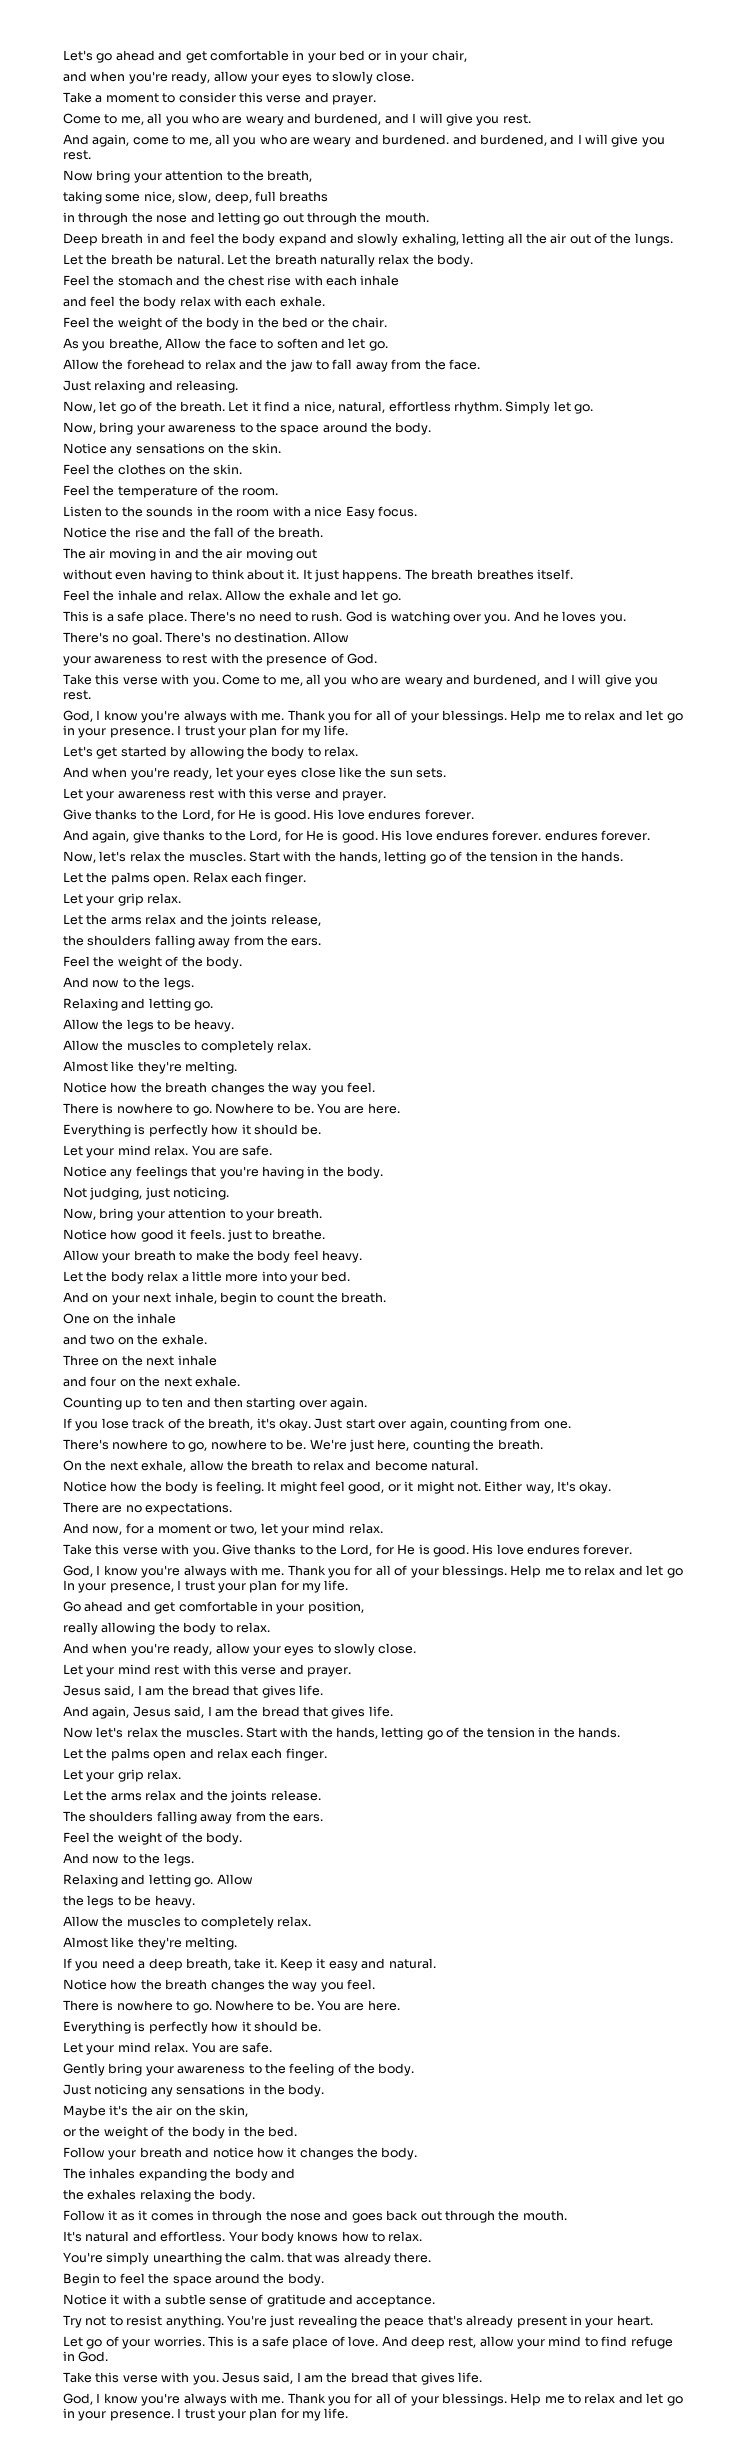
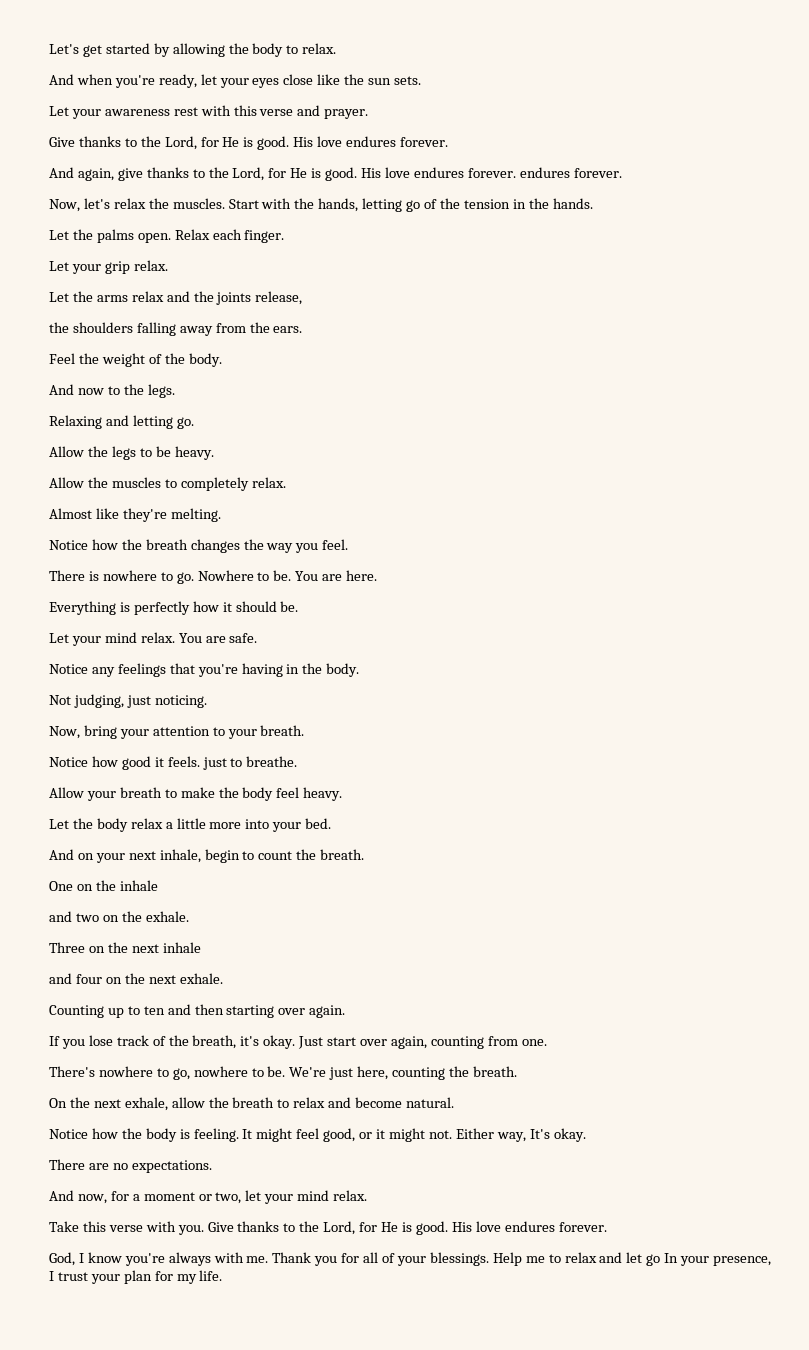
- Let's go ahead and get comfortable in your bed or in your chair,
- and when you're ready, allow your eyes to slowly close.
- Take a moment to consider this verse and prayer.
- Come to me, all you who are weary and burdened, and I will give you rest.
- And again, come to me, all you who are weary and burdened. and burdened, and I will give you rest.
- Now bring your attention to the breath,
- taking some nice, slow, deep, full breaths
- in through the nose and letting go out through the mouth.
- Deep breath in and feel the body expand and slowly exhaling, letting all the air out of the lungs.
- Let the breath be natural. Let the breath naturally relax the body.
- Feel the stomach and the chest rise with each inhale
- and feel the body relax with each exhale.
- Feel the weight of the body in the bed or the chair.
- As you breathe, Allow the face to soften and let go.
- Allow the forehead to relax and the jaw to fall away from the face.
- Just relaxing and releasing.
- Now, let go of the breath. Let it find a nice, natural, effortless rhythm. Simply let go.
- Now, bring your awareness to the space around the body.
- Notice any sensations on the skin.
- Feel the clothes on the skin.
- Feel the temperature of the room.
- Listen to the sounds in the room with a nice Easy focus.
- Notice the rise and the fall of the breath.
- The air moving in and the air moving out
- without even having to think about it. It just happens. The breath breathes itself.
- Feel the inhale and relax. Allow the exhale and let go.
- This is a safe place. There's no need to rush. God is watching over you. And he loves you.
- There's no goal. There's no destination. Allow
- your awareness to rest with the presence of God.
- Take this verse with you. Come to me, all you who are weary and burdened, and I will give you rest.
- God, I know you're always with me. Thank you for all of your blessings. Help me to relax and let go in your presence. I trust your plan for my life.
- Go ahead and get comfortable in your position,
- really allowing the body to relax.
- And when you're ready, allow your eyes to slowly close.
- Let your mind rest with this verse and prayer.
- Jesus said, I am the bread that gives life.
- And again, Jesus said, I am the bread that gives life.
- Now let's relax the muscles. Start with the hands, letting go of the tension in the hands.
- Let the palms open and relax each finger.
- Let your grip relax.
- Let the arms relax and the joints release.
- The shoulders falling away from the ears.
- Feel the weight of the body.
- And now to the legs.
- Relaxing and letting go. Allow
- the legs to be heavy.
- Allow the muscles to completely relax.
- Almost like they're melting.
- If you need a deep breath, take it. Keep it easy and natural.
- Notice how the breath changes the way you feel.
- There is nowhere to go. Nowhere to be. You are here.
- Everything is perfectly how it should be.
- Let your mind relax. You are safe.
- Gently bring your awareness to the feeling of the body.
- Just noticing any sensations in the body.
- Maybe it's the air on the skin,
- or the weight of the body in the bed.
- Follow your breath and notice how it changes the body.
- The inhales expanding the body and
- the exhales relaxing the body.
- Follow it as it comes in through the nose and goes back out through the mouth.
- It's natural and effortless. Your body knows how to relax.
- You're simply unearthing the calm. that was already there.
- Begin to feel the space around the body.
- Notice it with a subtle sense of gratitude and acceptance.
- Try not to resist anything. You're just revealing the peace that's already present in your heart.
- Let go of your worries. This is a safe place of love. And deep rest, allow your mind to find refuge in God.
- Take this verse with you. Jesus said, I am the bread that gives life.
- God, I know you're always with me. Thank you for all of your blessings. Help me to relax and let go in your presence. I trust your plan for my life.

